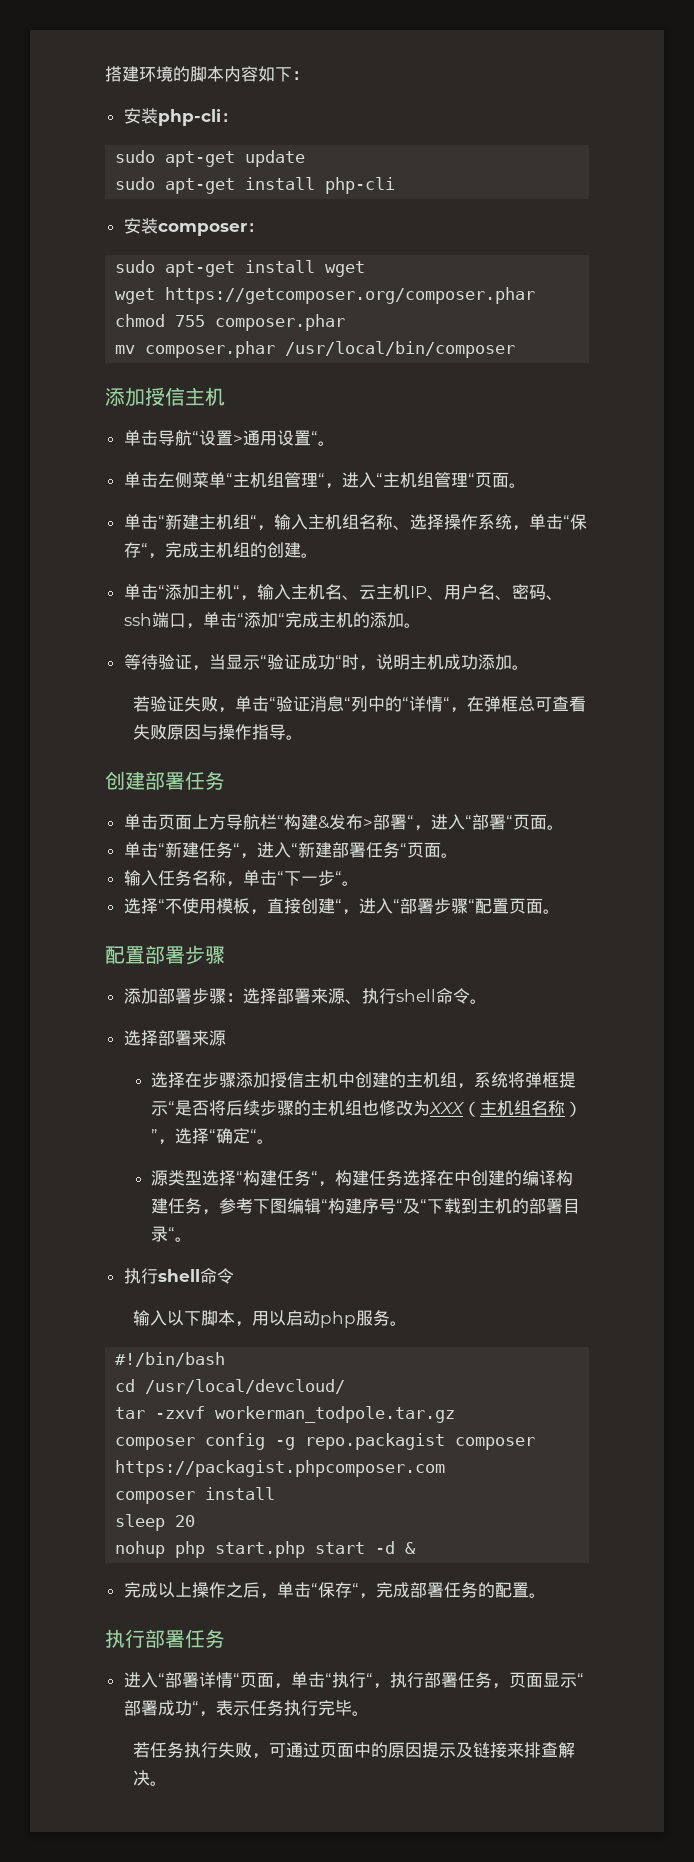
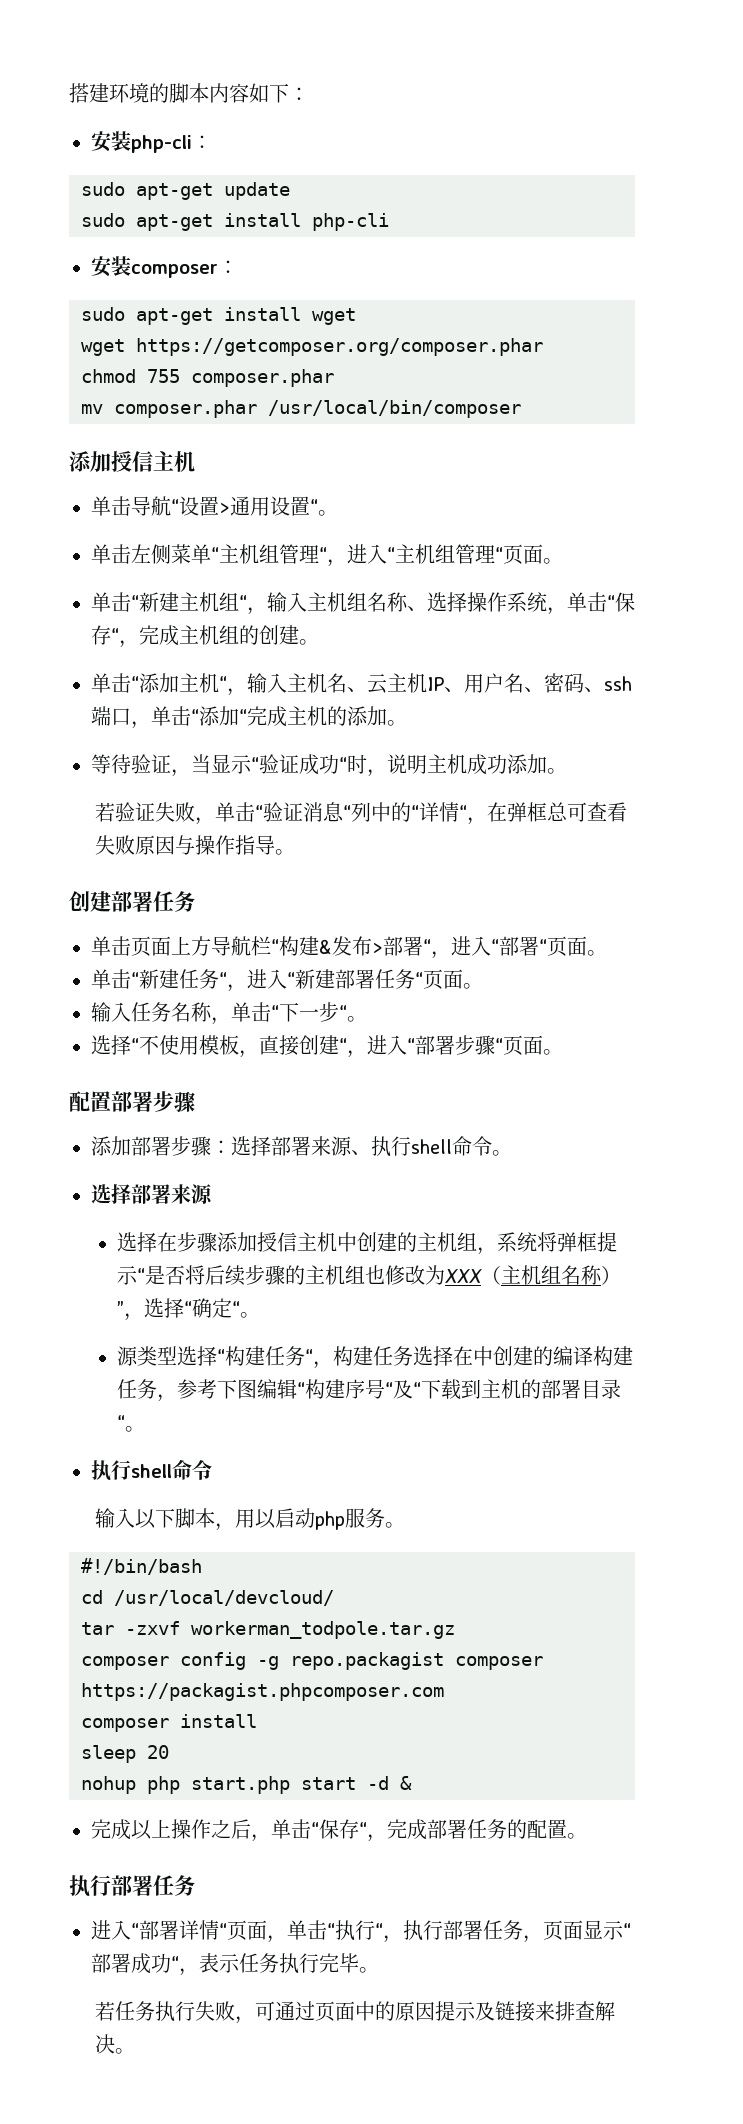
- 选择“不使用模板，直接创建“，进入“部署步骤“配置页面。
+ 选择“不使用模板，直接创建“，进入“部署步骤“页面。

